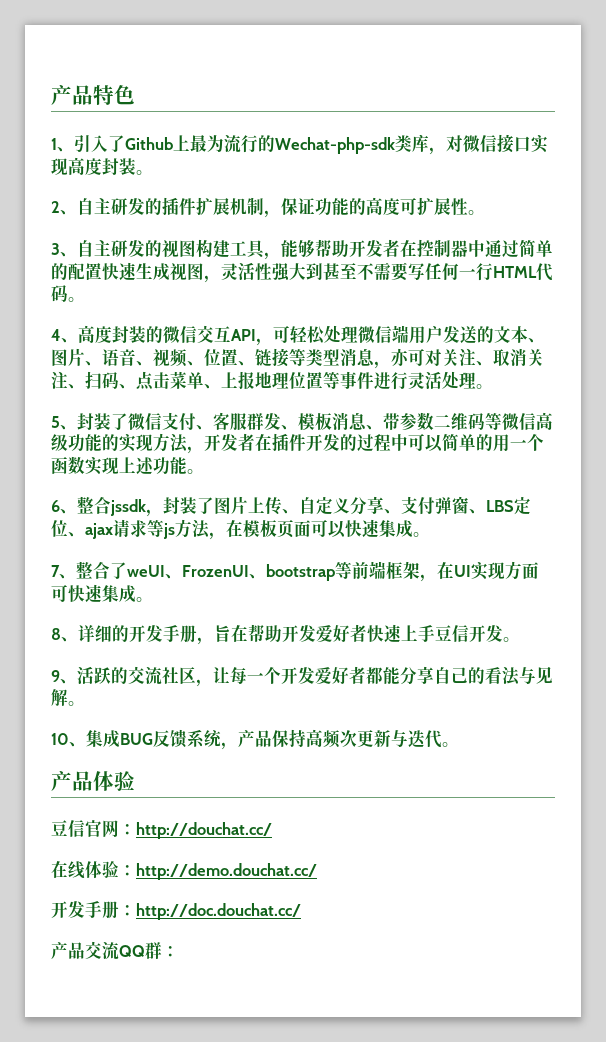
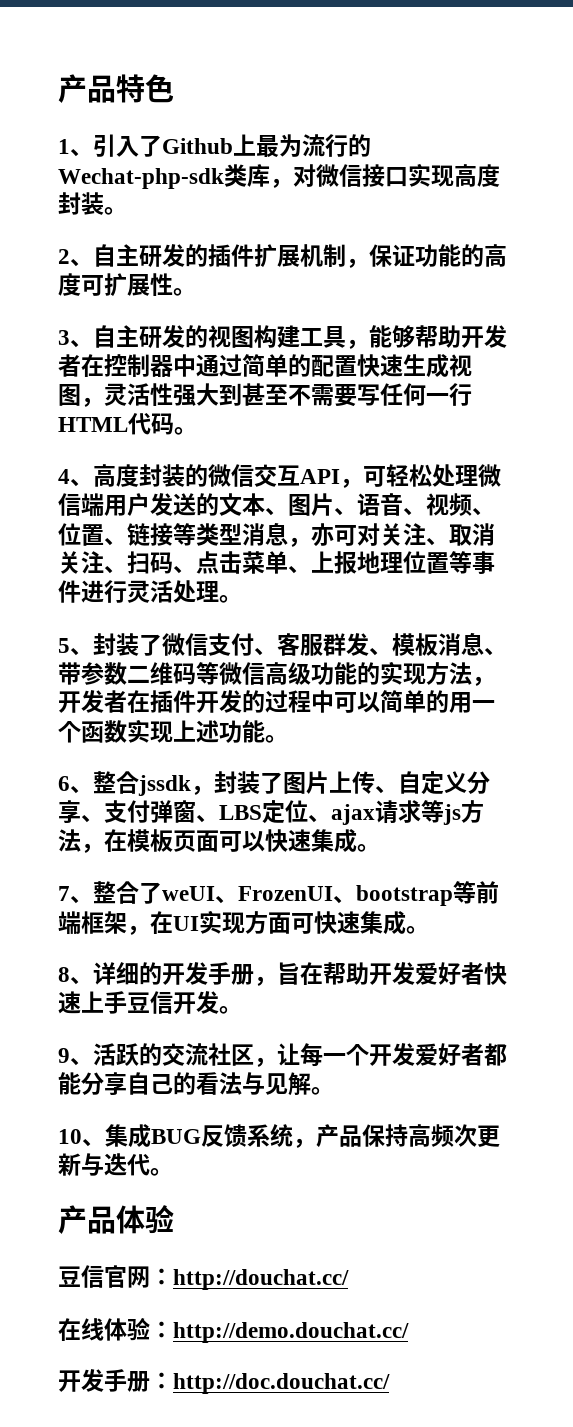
- 产品交流QQ群：

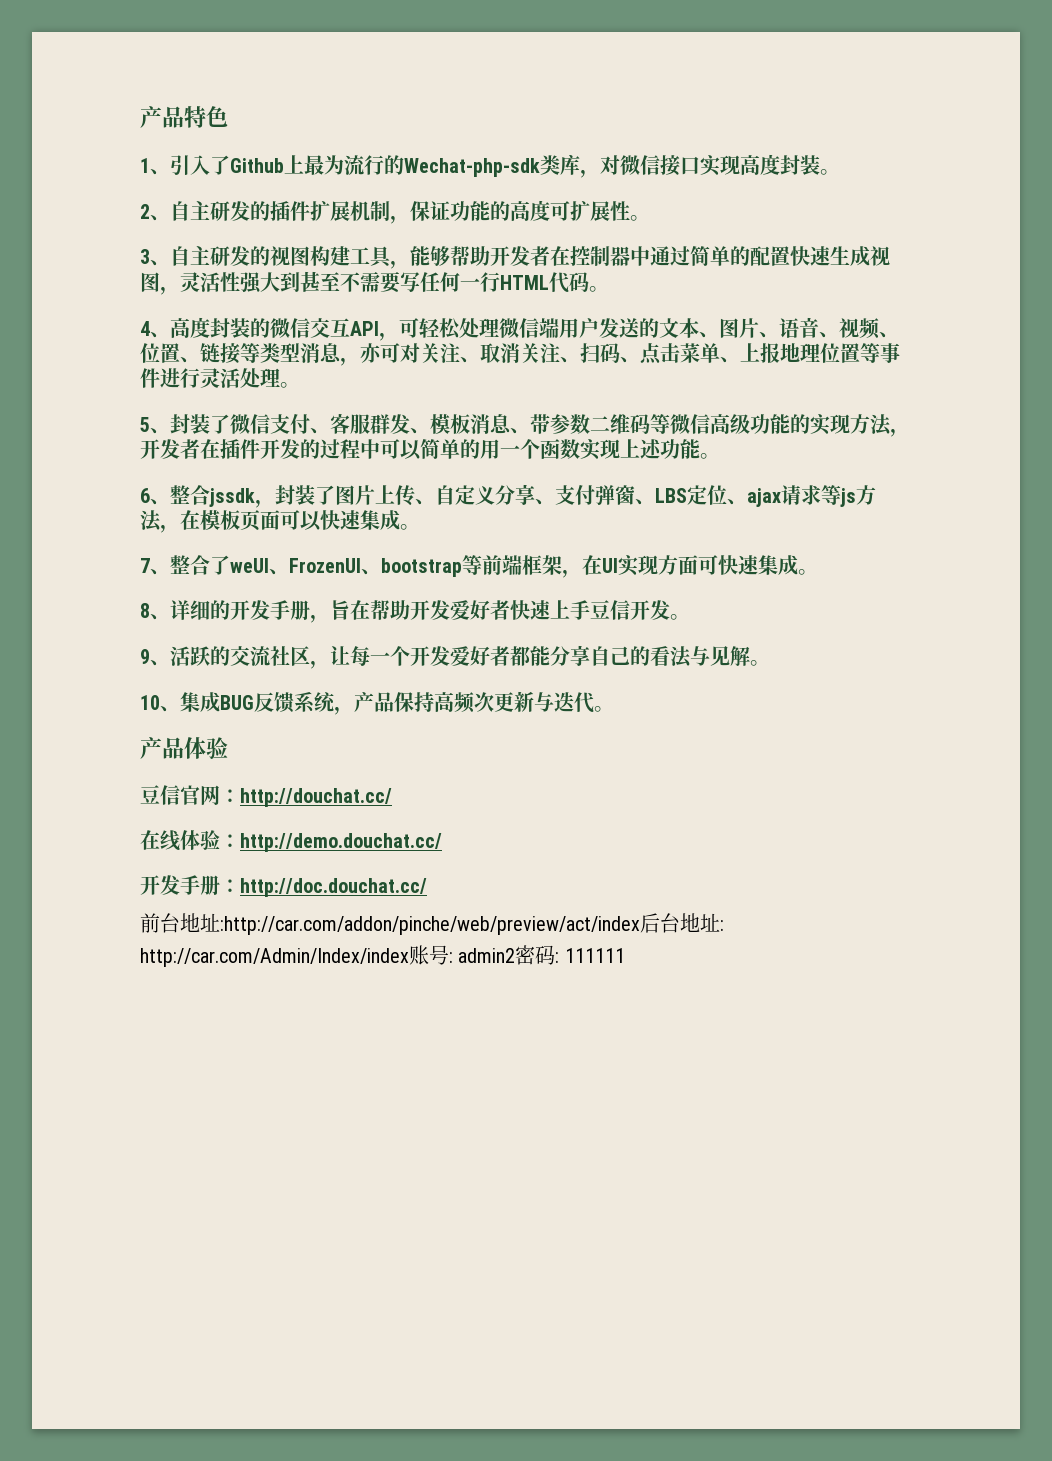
+ 前台地址:http://car.com/addon/pinche/web/preview/act/index后台地址: http://car.com/Admin/Index/index账号: admin2密码: 111111

